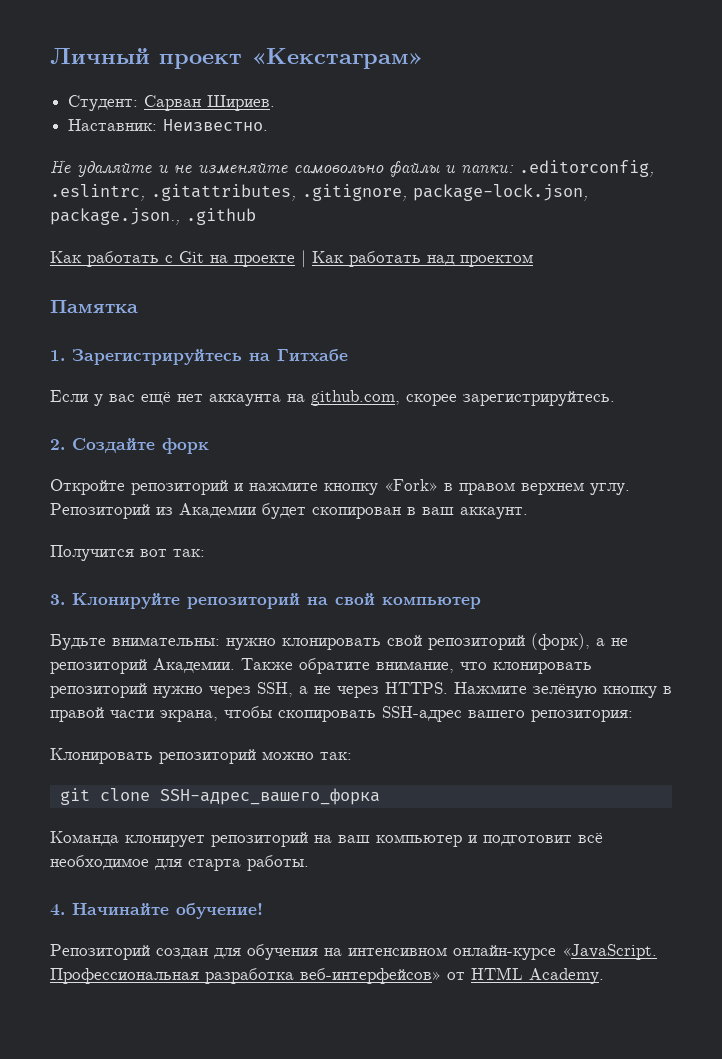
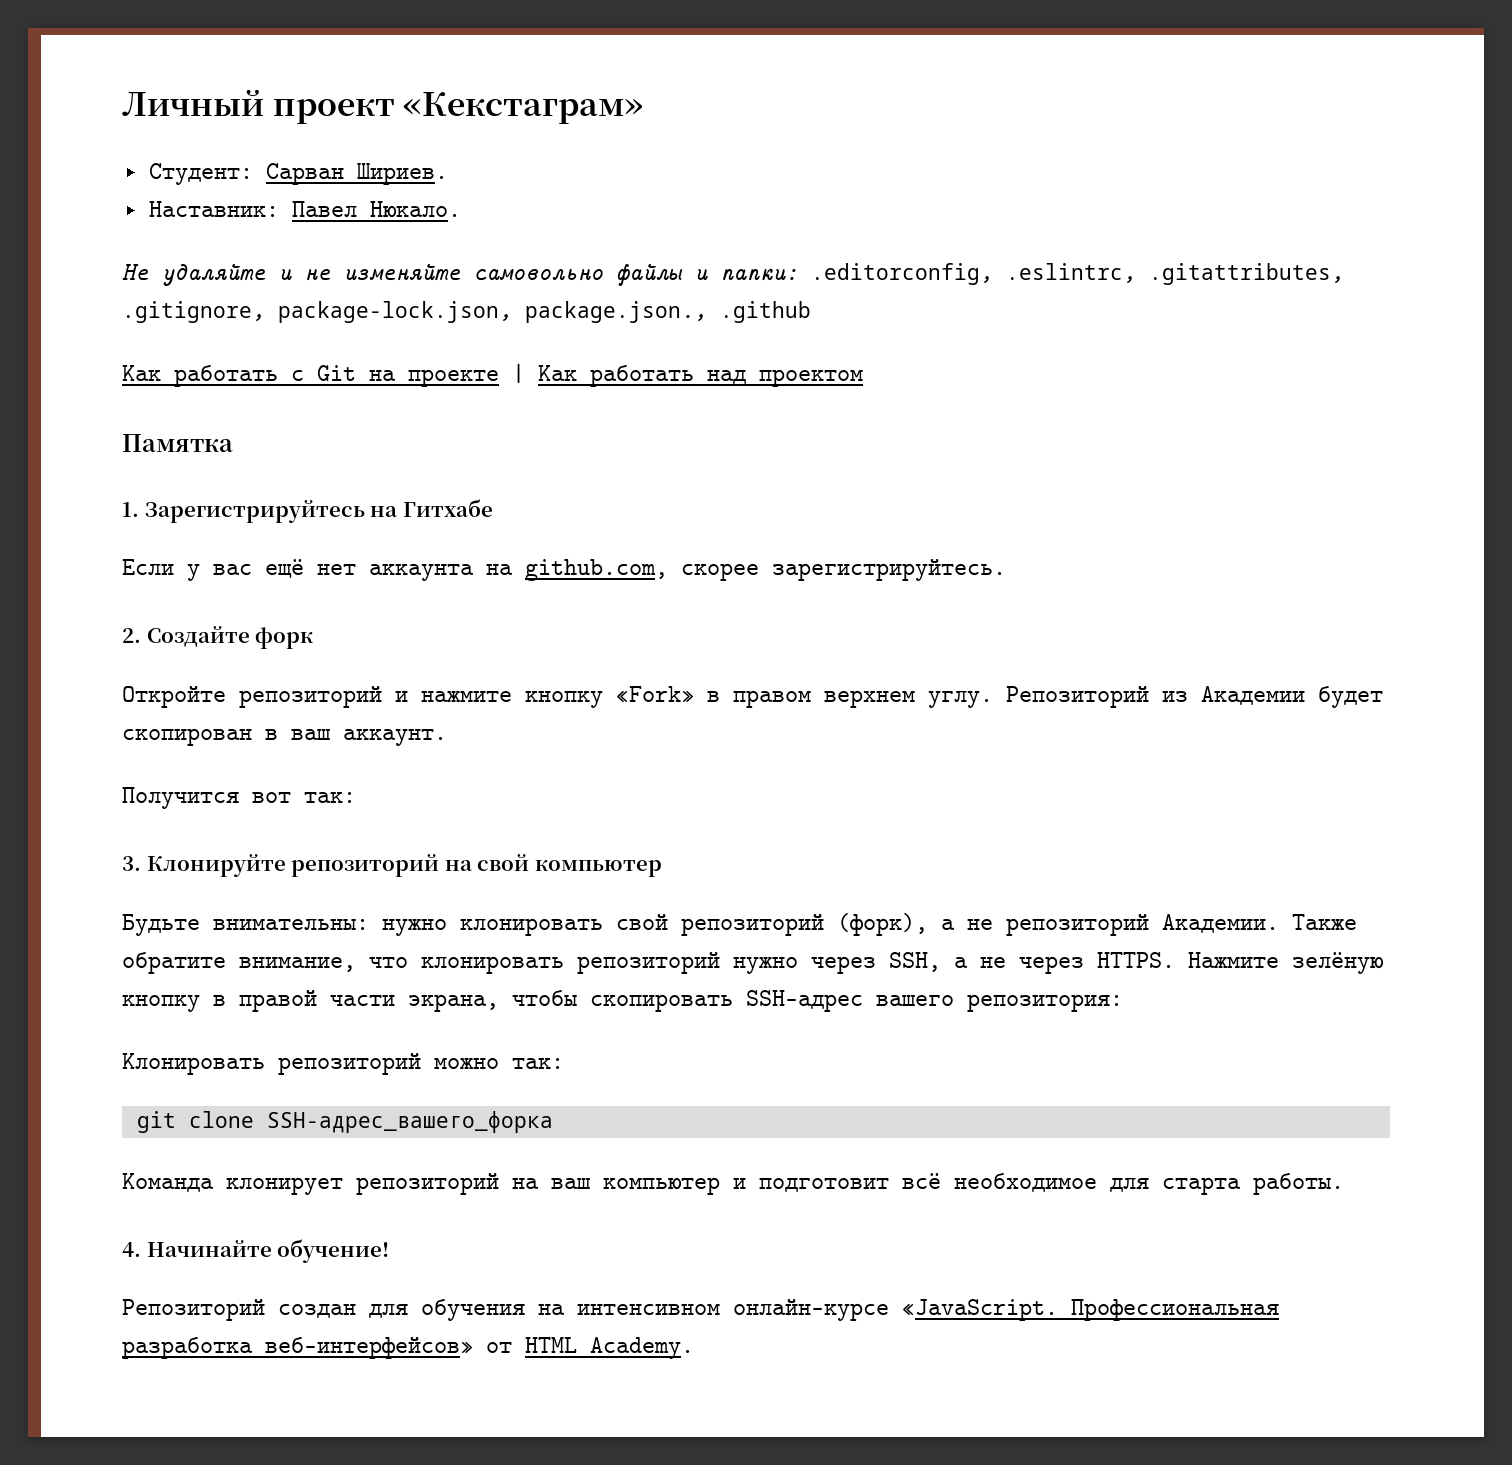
- Наставник: Неизвестно.
+ Наставник: Павел Нюкало.

